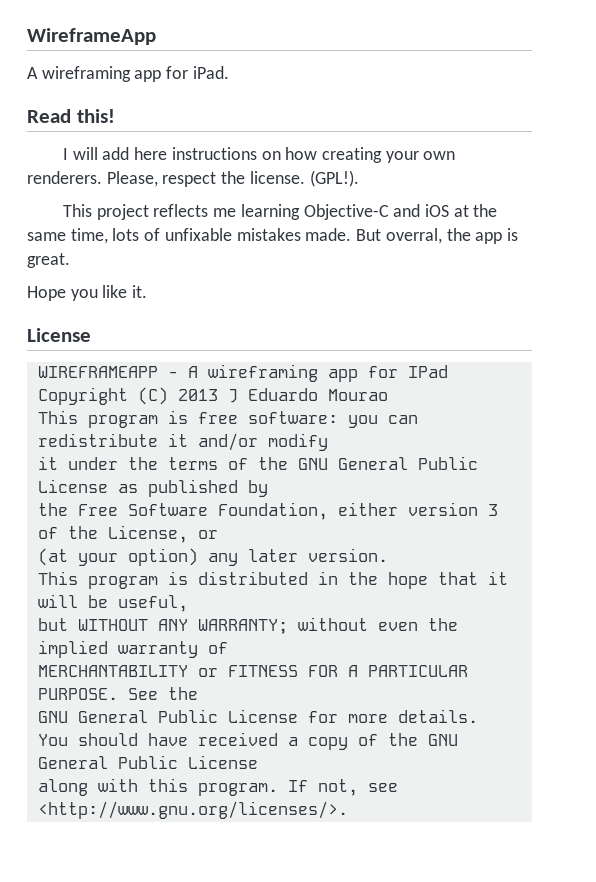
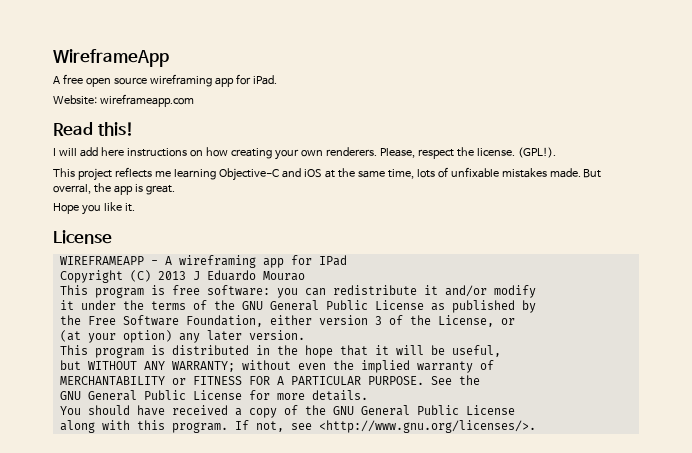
- A wireframing app for iPad.
+ A free open source wireframing app for iPad.
+ Website: wireframeapp.com

